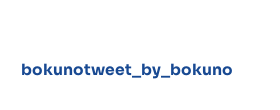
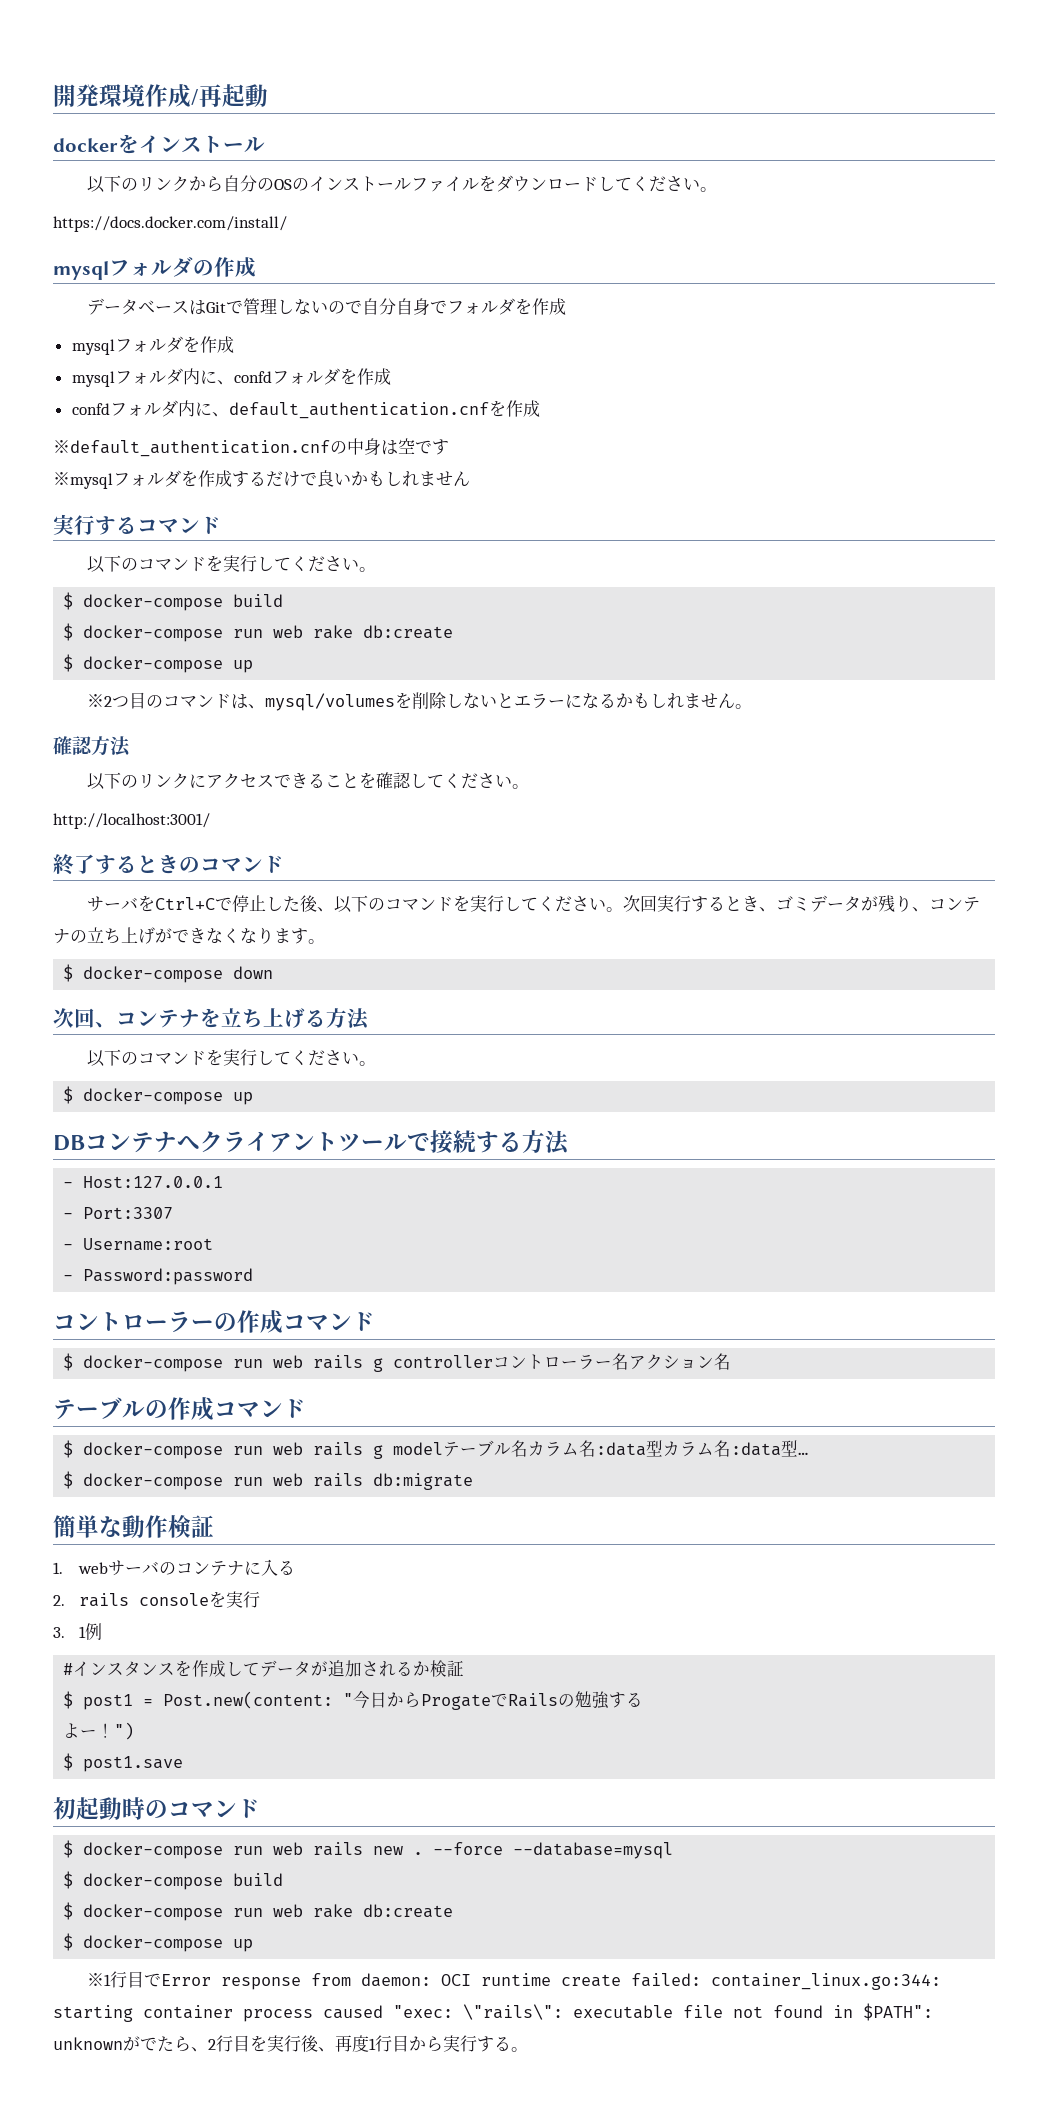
- bokunotweet_by_bokuno
+ 開発環境作成/再起動
+ dockerをインストール
+ 以下のリンクから自分のOSのインストールファイルをダウンロードしてください。
+ https://docs.docker.com/install/
+ mysqlフォルダの作成
+ データベースはGitで管理しないので自分自身でフォルダを作成
+ mysqlフォルダを作成
+ mysqlフォルダ内に、confdフォルダを作成
+ confdフォルダ内に、default_authentication.cnfを作成
+ ※default_authentication.cnfの中身は空です
+ ※mysqlフォルダを作成するだけで良いかもしれません
+ 実行するコマンド
+ 以下のコマンドを実行してください。
+ $ docker-compose build
+ $ docker-compose run web rake db:create
+ $ docker-compose up
+ ※2つ目のコマンドは、mysql/volumesを削除しないとエラーになるかもしれません。
+ 確認方法
+ 以下のリンクにアクセスできることを確認してください。
+ http://localhost:3001/
+ 終了するときのコマンド
+ サーバをCtrl+Cで停止した後、以下のコマンドを実行してください。次回実行するとき、ゴミデータが残り、コンテナの立ち上げができなくなります。
+ $ docker-compose down
+ 次回、コンテナを立ち上げる方法
+ 以下のコマンドを実行してください。
+ $ docker-compose up
+ DBコンテナへクライアントツールで接続する方法
+ - Host:127.0.0.1
+ - Port:3307
+ - Username:root
+ - Password:password
+ コントローラーの作成コマンド
+ $ docker-compose run web rails g controllerコントローラー名アクション名
+ テーブルの作成コマンド
+ $ docker-compose run web rails g modelテーブル名カラム名:data型カラム名:data型…
+ $ docker-compose run web rails db:migrate
+ 簡単な動作検証
+ 1. webサーバのコンテナに入る
+ 2. rails consoleを実行
+ 3. 1例
+ #インスタンスを作成してデータが追加されるか検証
+ $ post1 = Post.new(content: "今日からProgateでRailsの勉強する
+ よー！")
+ $ post1.save
+ 初起動時のコマンド
+ $ docker-compose run web rails new . --force --database=mysql
+ $ docker-compose build
+ $ docker-compose run web rake db:create
+ $ docker-compose up
+ ※1行目でError response from daemon: OCI runtime create failed: container_linux.go:344: starting container process caused "exec: \"rails\": executable file not found in $PATH": unknownがでたら、2行目を実行後、再度1行目から実行する。

